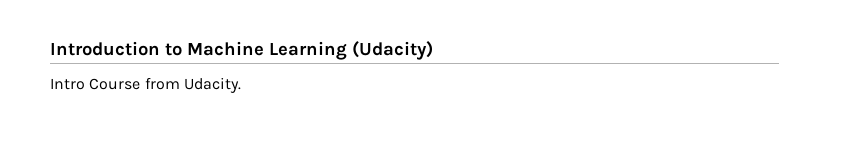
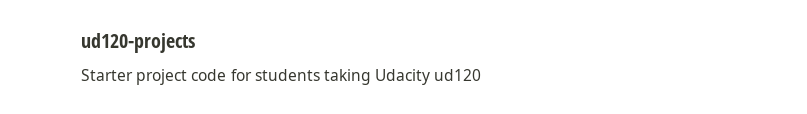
- Introduction to Machine Learning (Udacity)
- Intro Course from Udacity.
+ ud120-projects
+ Starter project code for students taking Udacity ud120

